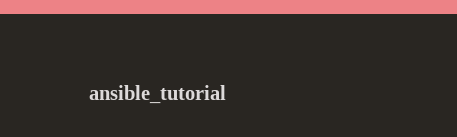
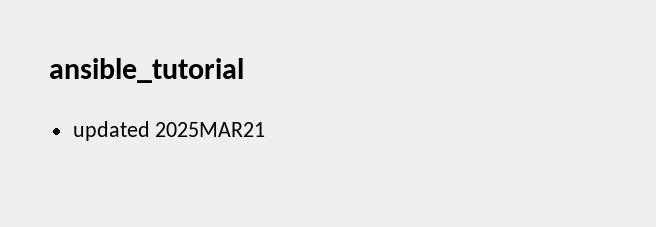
+ updated 2025MAR21

